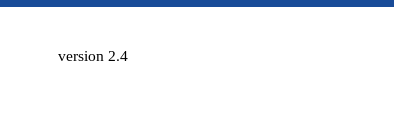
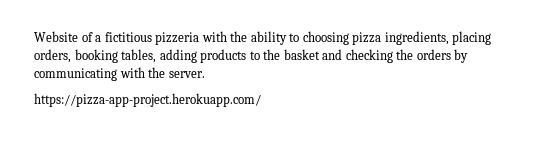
- version 2.4
+ Website of a fictitious pizzeria with the ability to choosing pizza ingredients, placing orders, booking tables, adding products to the basket and checking the orders by communicating with the server.
+ https://pizza-app-project.herokuapp.com/

